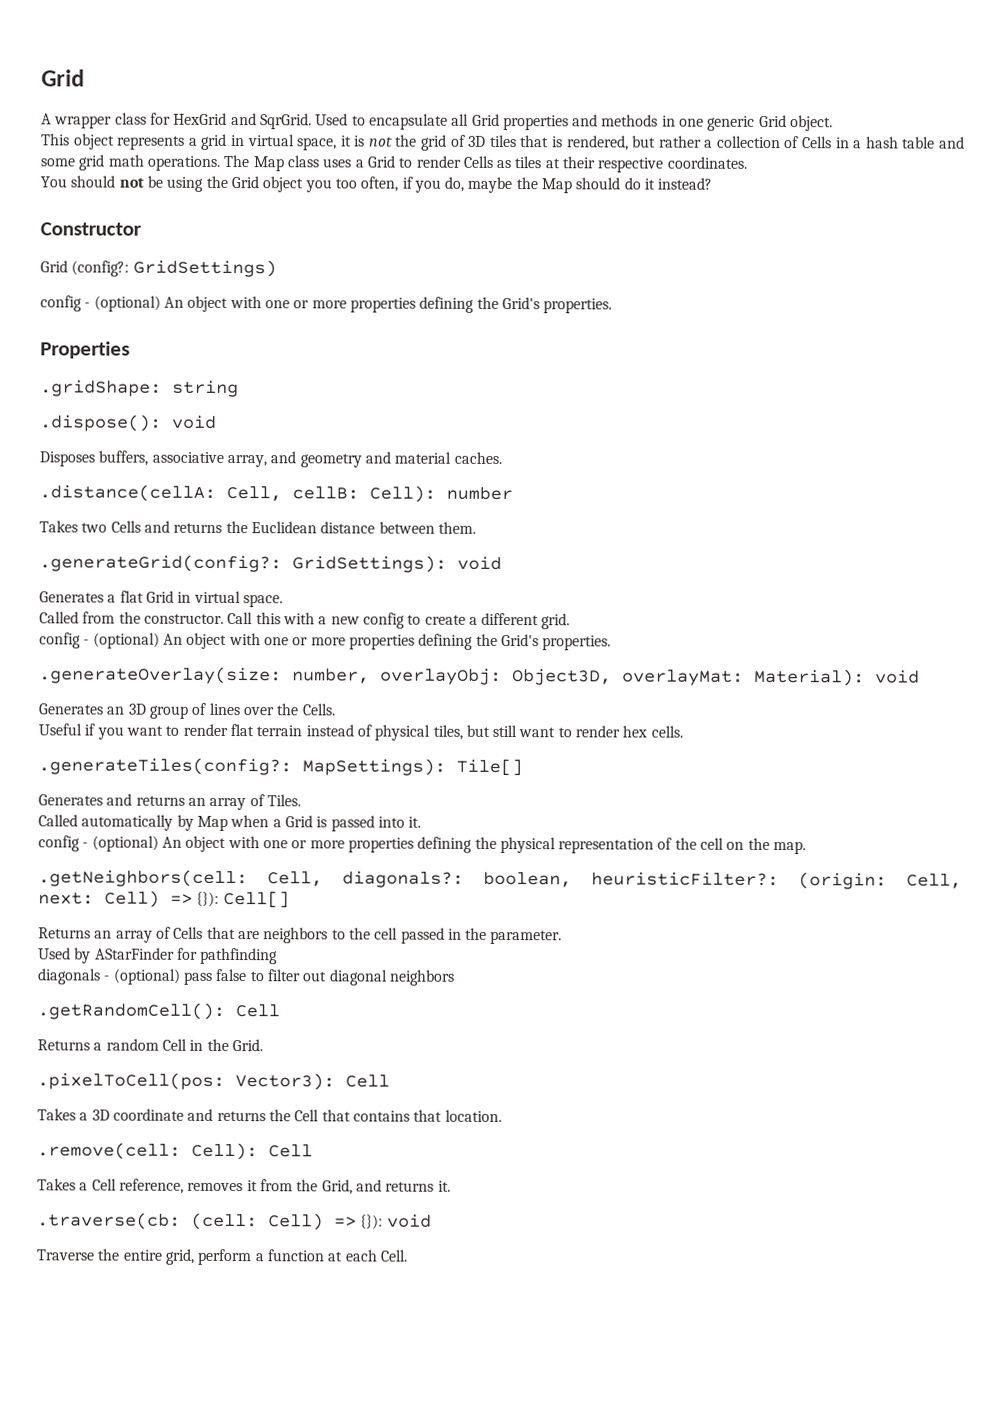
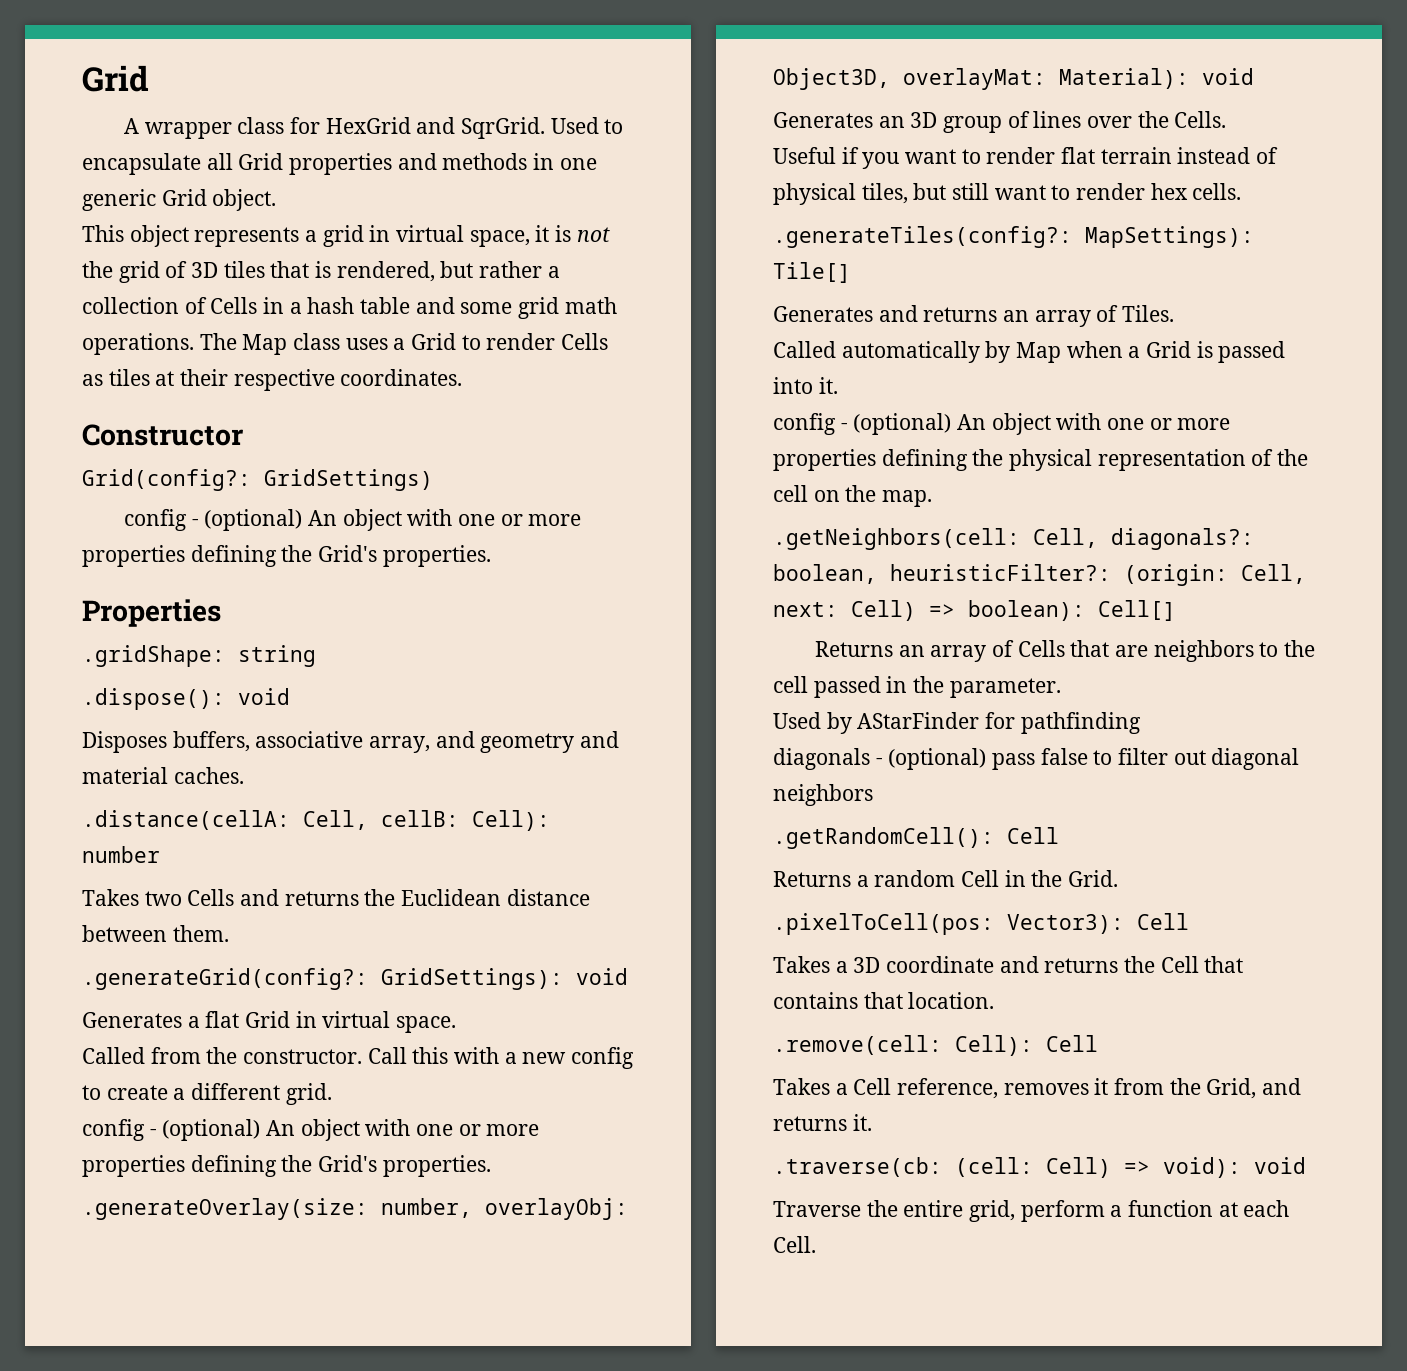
- You should not be using the Grid object you too often, if you do, maybe the Map should do it instead?
- Grid (config?: GridSettings)
+ Grid(config?: GridSettings)
- .getNeighbors(cell: Cell, diagonals?: boolean, heuristicFilter?: (origin: Cell, next: Cell) => {}): Cell[]
+ .getNeighbors(cell: Cell, diagonals?: boolean, heuristicFilter?: (origin: Cell, next: Cell) => boolean): Cell[]
- .traverse(cb: (cell: Cell) => {}): void
+ .traverse(cb: (cell: Cell) => void): void

